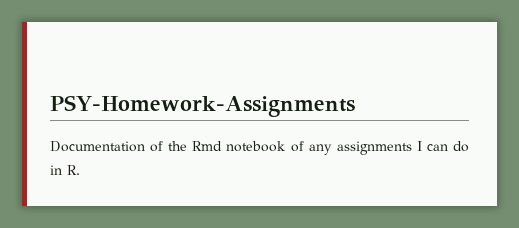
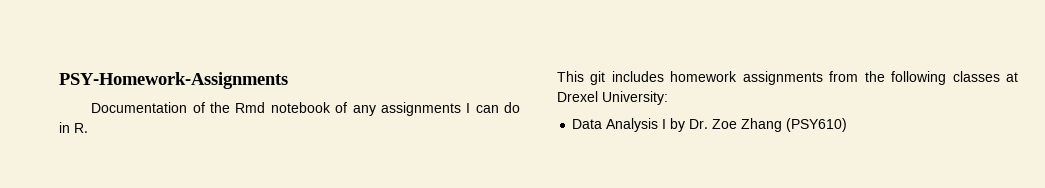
+ This git includes homework assignments from the following classes at Drexel University:
+ Data Analysis I by Dr. Zoe Zhang (PSY610)

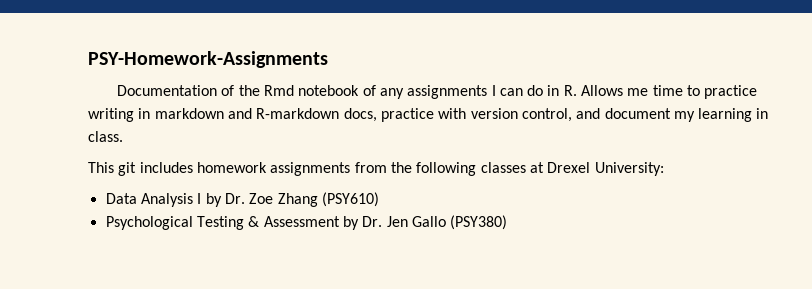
- Documentation of the Rmd notebook of any assignments I can do in R.
+ Documentation of the Rmd notebook of any assignments I can do in R. Allows me time to practice writing in markdown and R-markdown docs, practice with version control, and document my learning in class.
+ Psychological Testing & Assessment by Dr. Jen Gallo (PSY380)

